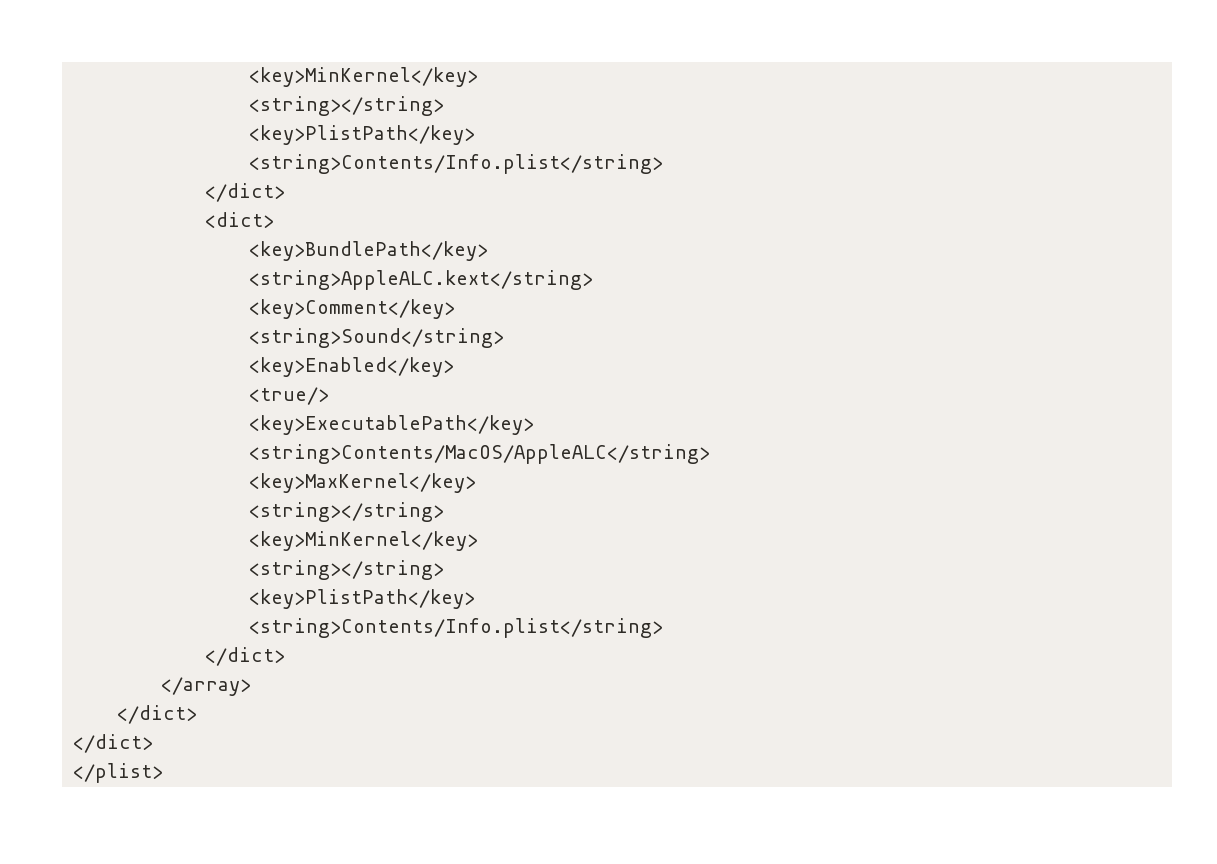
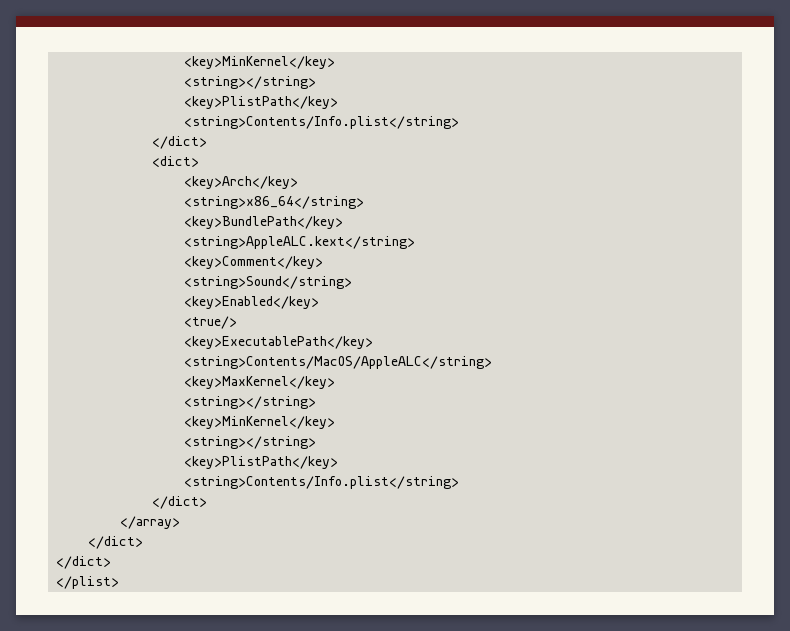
+ <key>Arch</key>
+ <string>x86_64</string>

